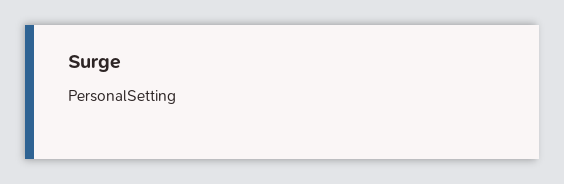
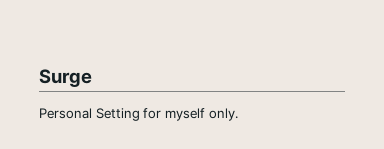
- PersonalSetting
+ Personal Setting for myself only.

